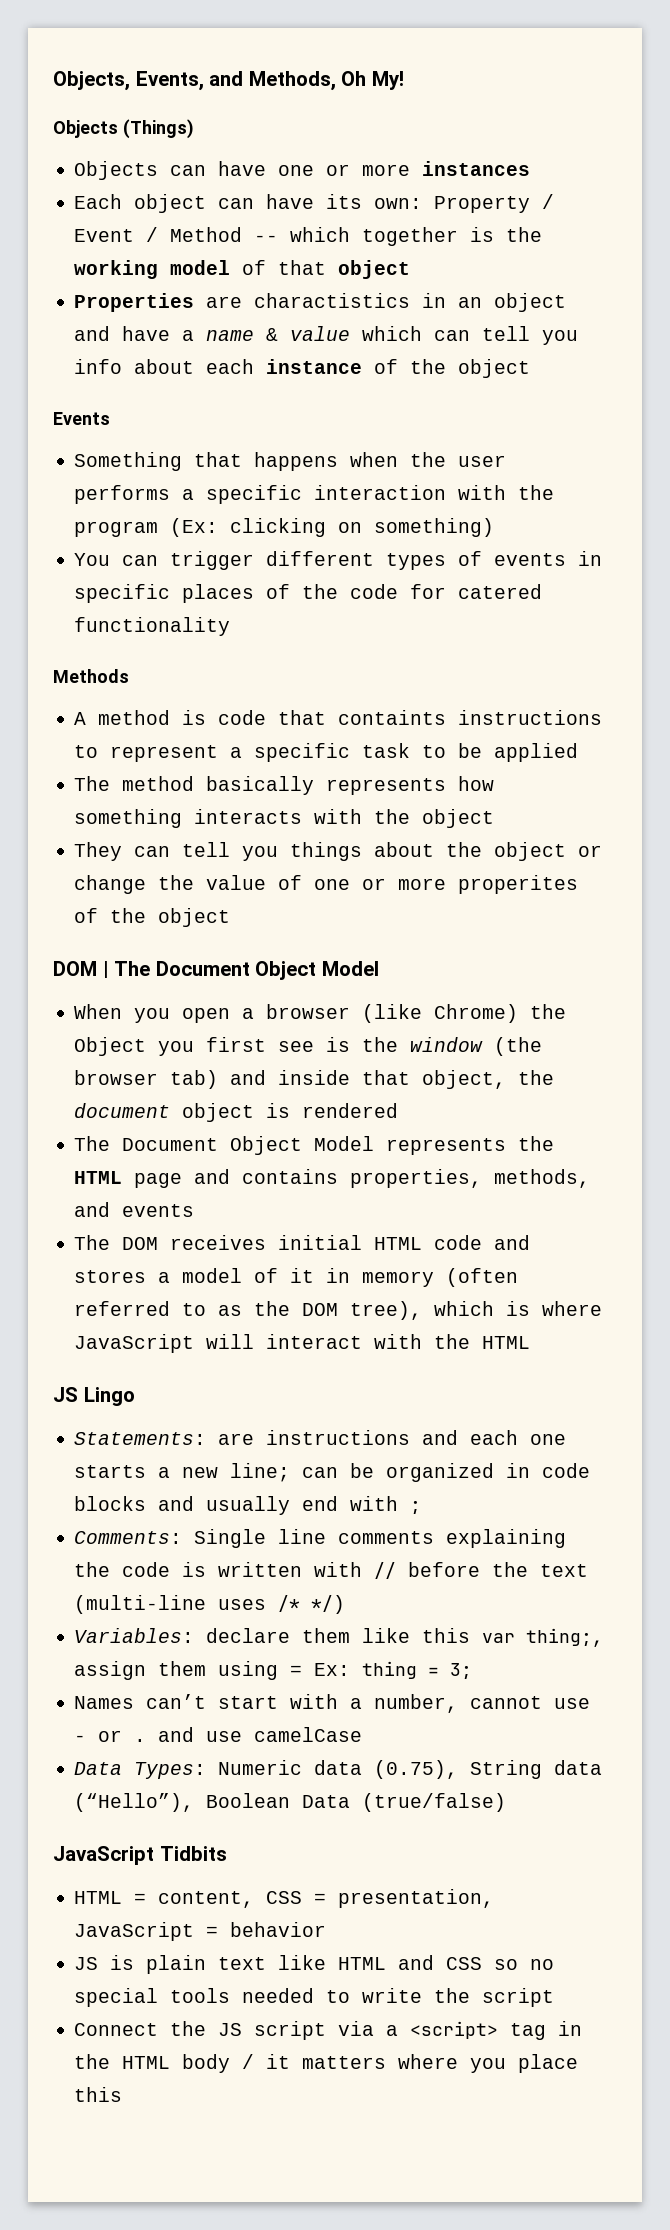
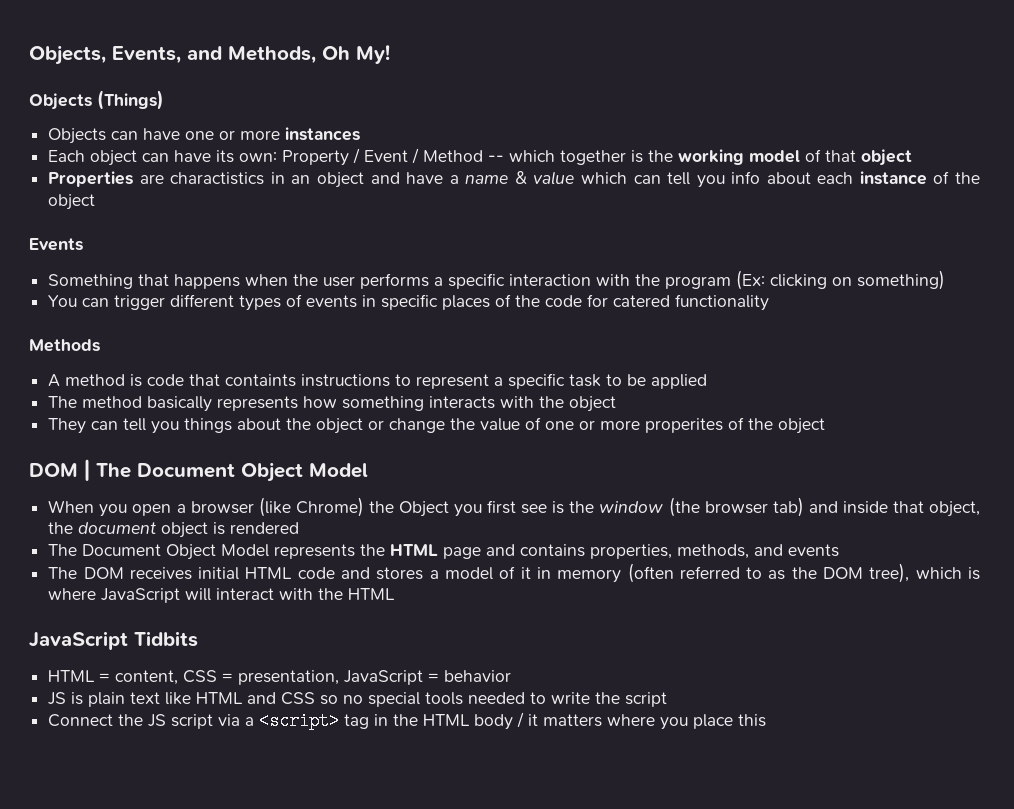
- JS Lingo
- Statements: are instructions and each one starts a new line; can be organized in code blocks and usually end with ;
- Comments: Single line comments explaining the code is written with // before the text (multi-line uses /* */)
- Variables: declare them like this var thing;, assign them using = Ex: thing = 3;
- Names can’t start with a number, cannot use - or . and use camelCase
- Data Types: Numeric data (0.75), String data (“Hello”), Boolean Data (true/false)

